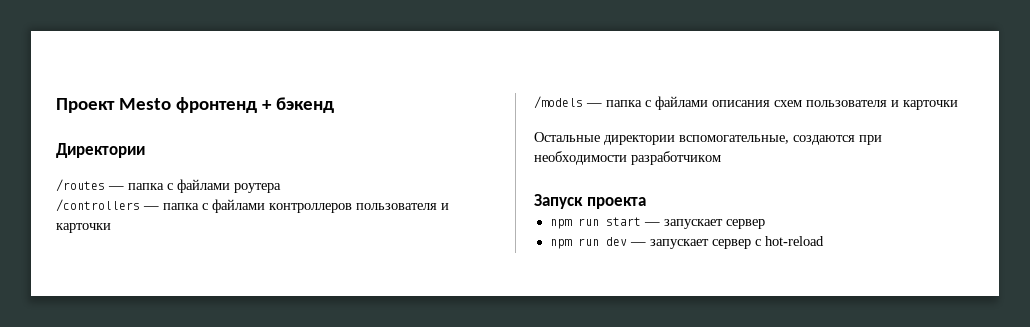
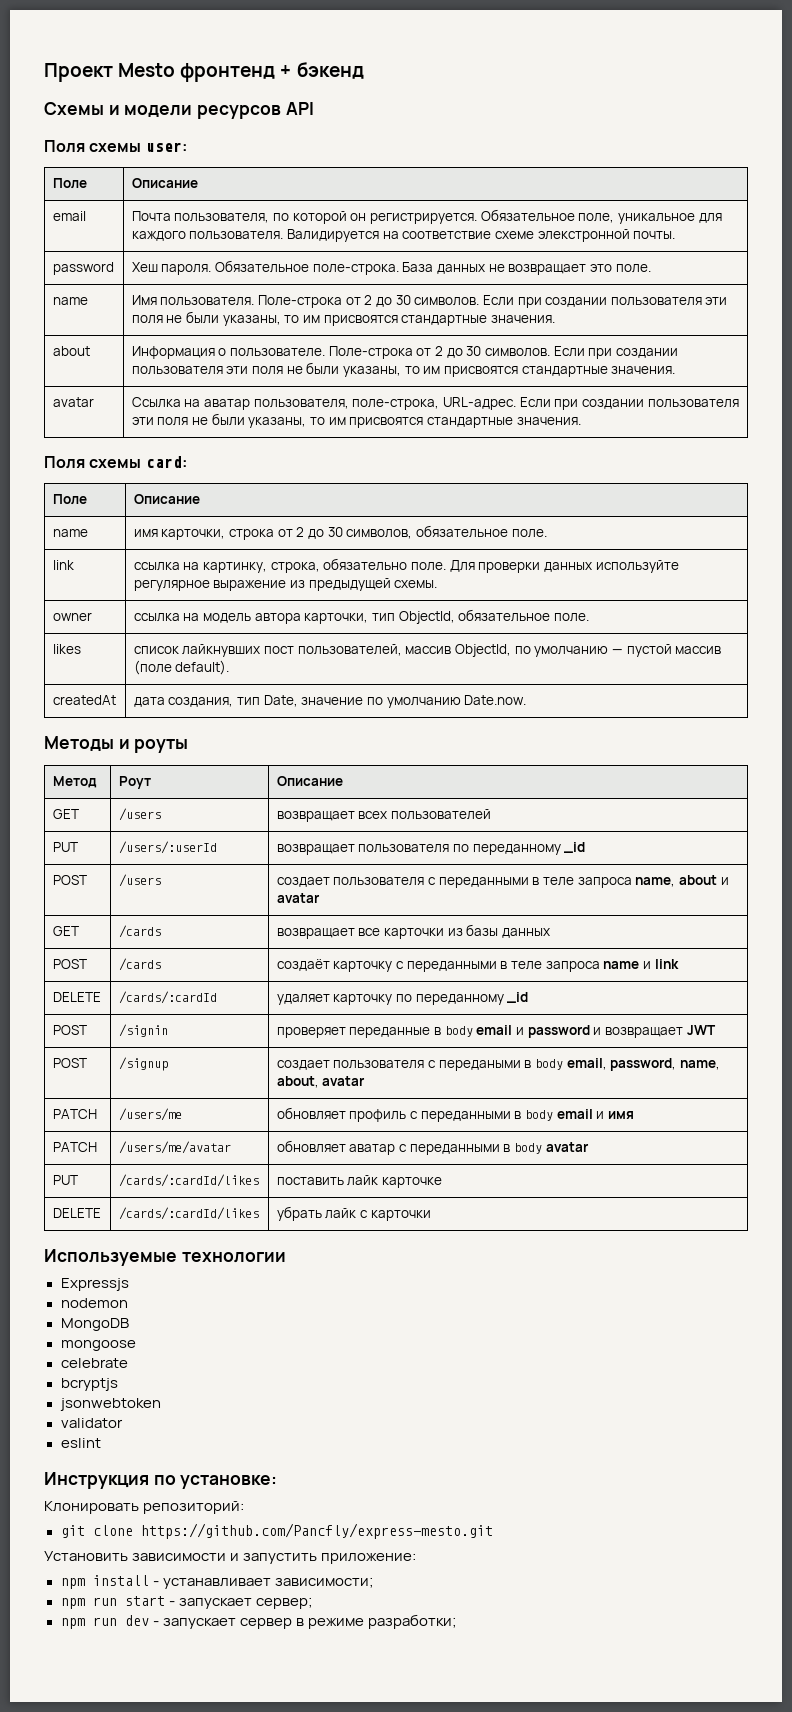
- Директории
- /routes — папка с файлами роутера
- /controllers — папка с файлами контроллеров пользователя и карточки
- /models — папка с файлами описания схем пользователя и карточки
- Остальные директории вспомогательные, создаются при необходимости разработчиком
- Запуск проекта
+ Схемы и модели ресурсов API
+ Поля схемы user:
+ Поле | Описание
+ email | Почта пользователя, по которой он регистрируется. Обязательное поле, уникальное для каждого пользователя. Валидируется на соответствие схеме элекстронной почты.
+ password | Хеш пароля. Обязательное поле-строка. База данных не возвращает это поле.
+ name | Имя пользователя. Поле-строка от 2 до 30 символов. Если при создании пользователя эти поля не были указаны, то им присвоятся стандартные значения.
+ about | Информация о пользователе. Поле-строка от 2 до 30 символов. Если при создании пользователя эти поля не были указаны, то им присвоятся стандартные значения.
+ avatar | Ссылка на аватар пользователя, поле-строка, URL-адрес. Если при создании пользователя эти поля не были указаны, то им присвоятся стандартные значения.
+ Поля схемы card:
+ Поле | Описание
+ name | имя карточки, строка от 2 до 30 символов, обязательное поле.
+ link | ссылка на картинку, строка, обязательно поле. Для проверки данных используйте регулярное выражение из предыдущей схемы.
+ owner | ссылка на модель автора карточки, тип ObjectId, обязательное поле.
+ likes | список лайкнувших пост пользователей, массив ObjectId, по умолчанию — пустой массив (поле default).
+ createdAt | дата создания, тип Date, значение по умолчанию Date.now.
+ Методы и роуты
+ Метод | Роут | Описание
+ GET | /users | возвращает всех пользователей
+ PUT | /users/:userId | возвращает пользователя по переданному _id
+ POST | /users | создает пользователя с переданными в теле запроса name, about и avatar
+ GET | /cards | возвращает все карточки из базы данных
+ POST | /cards | создаёт карточку с переданными в теле запроса name и link
+ DELETE | /cards/:cardId | удаляет карточку по переданному _id
+ POST | /signin | проверяет переданные в body email и password и возвращает JWT
+ POST | /signup | создает пользователя с передаными в body email, password, name, about, avatar
+ PATCH | /users/me | обновляет профиль с переданными в body email и имя
+ PATCH | /users/me/avatar | обновляет аватар с переданными в body avatar
+ PUT | /cards/:cardId/likes | поставить лайк карточке
+ DELETE | /cards/:cardId/likes | убрать лайк с карточки
+ Используемые технологии
+ Expressjs
+ nodemon
+ MongoDB
+ mongoose
+ celebrate
+ bcryptjs
+ jsonwebtoken
+ validator
+ eslint
+ Инструкция по установке:
+ Клонировать репозиторий:
+ git clone https://github.com/Pancfly/express-mesto.git
+ Установить зависимости и запустить приложение:
+ npm install - устанавливает зависимости;
- npm run start — запускает сервер
+ npm run start - запускает сервер;
- npm run dev — запускает сервер с hot-reload
+ npm run dev - запускает сервер в режиме разработки;

